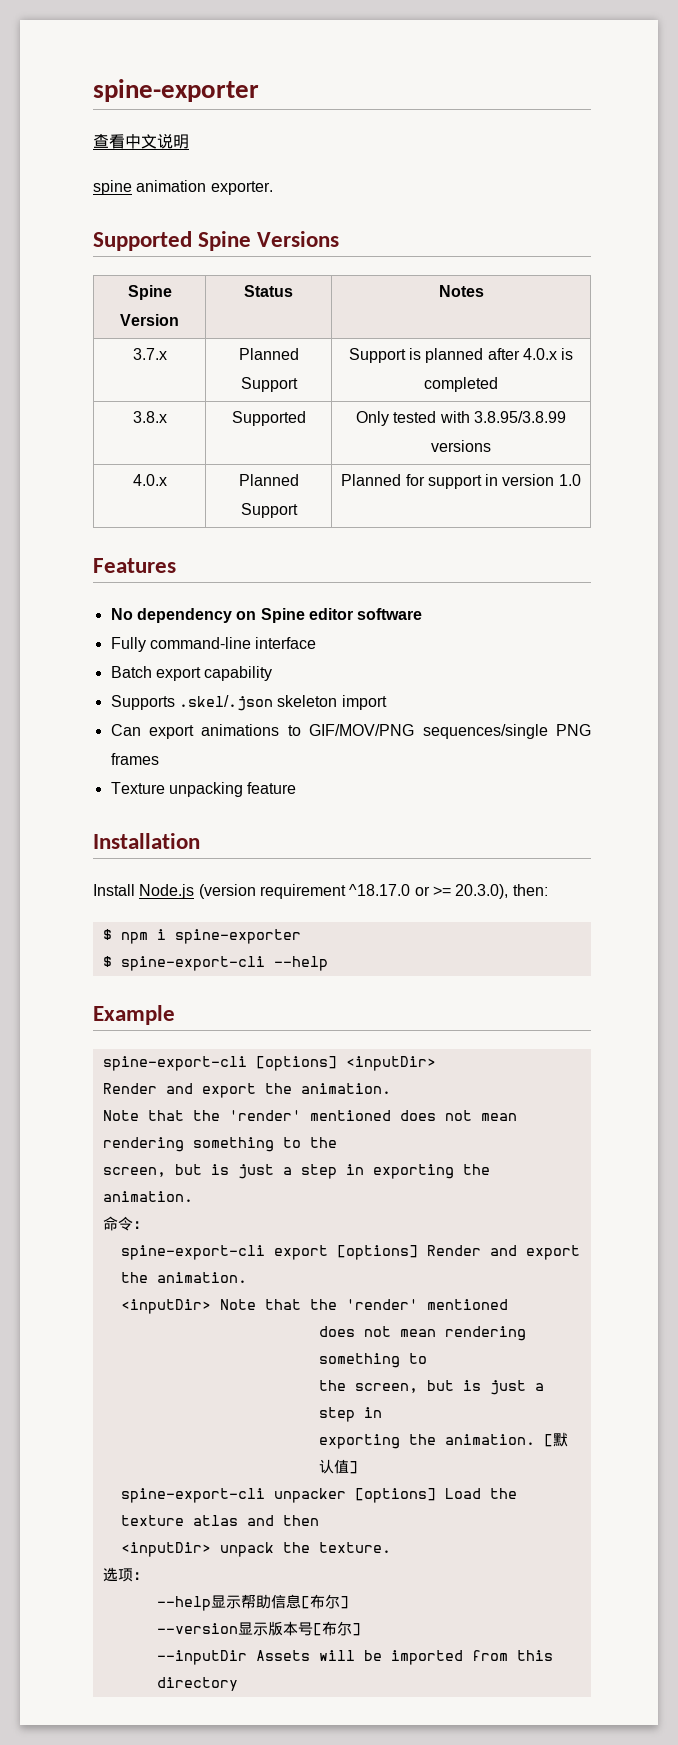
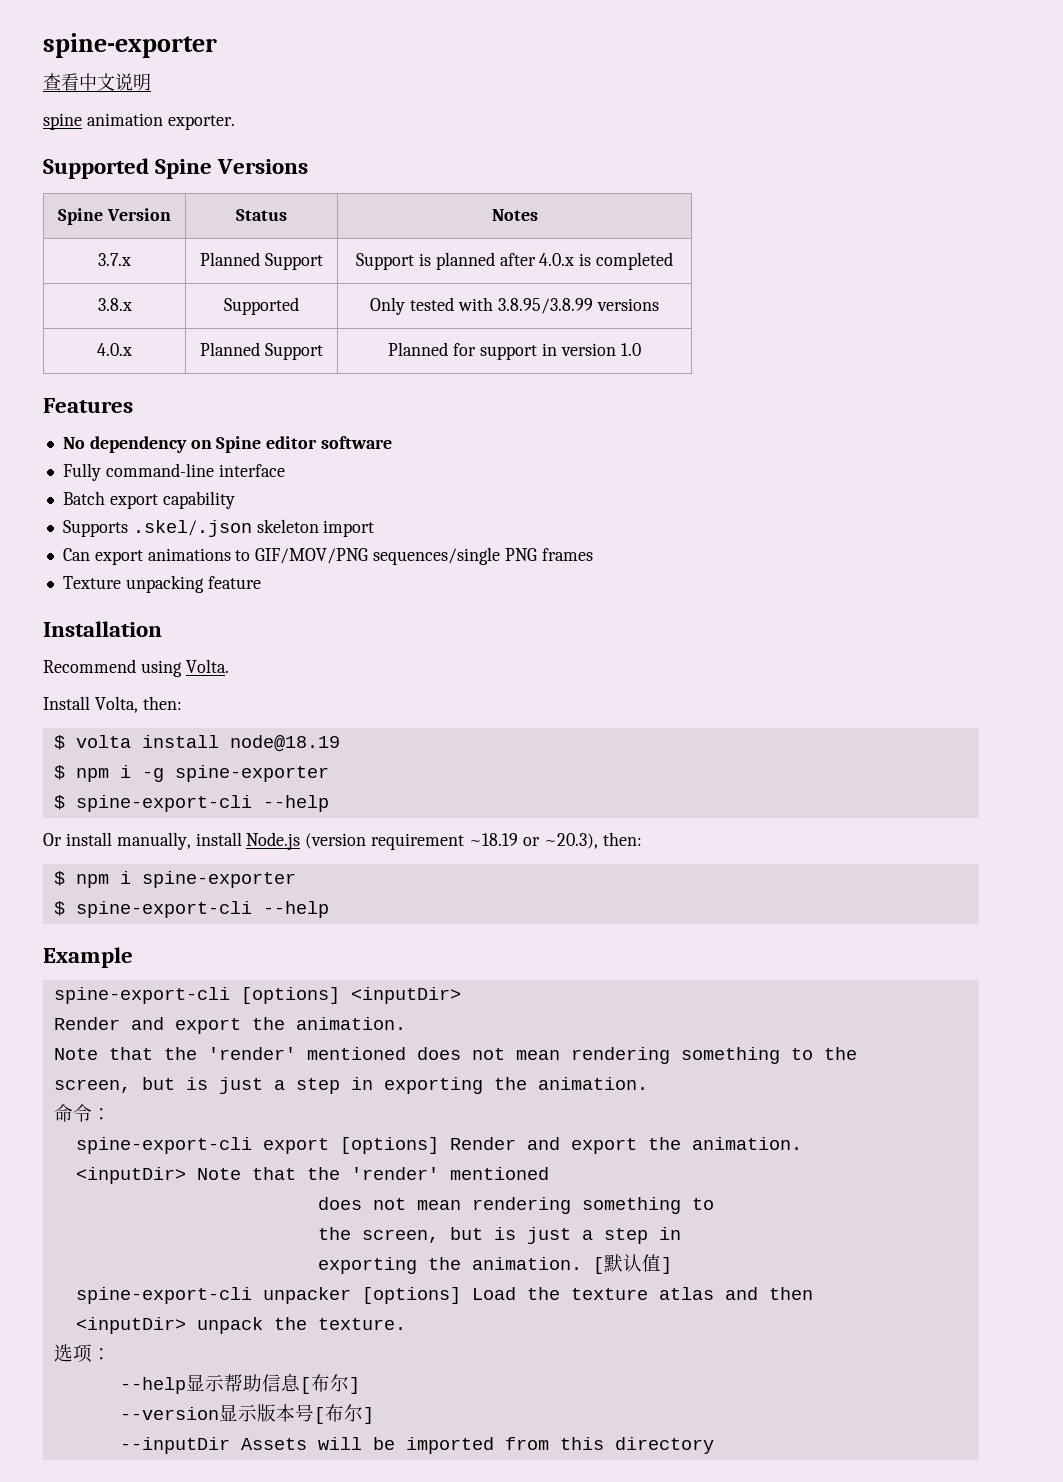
- Install Node.js (version requirement ^18.17.0 or >= 20.3.0), then:
+ Recommend using Volta.
+ Install Volta, then:
+ $ volta install node@18.19
+ $ npm i -g spine-exporter
+ $ spine-export-cli --help
+ Or install manually, install Node.js (version requirement ~18.19 or ~20.3), then:

